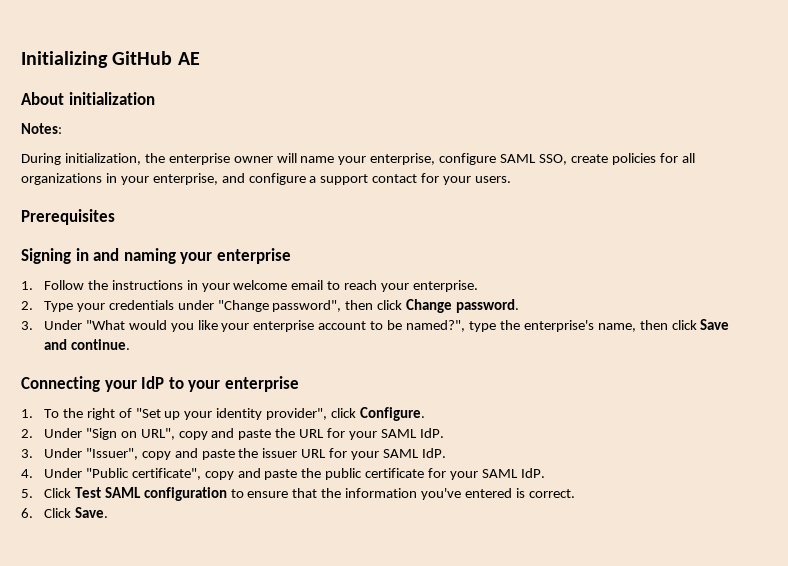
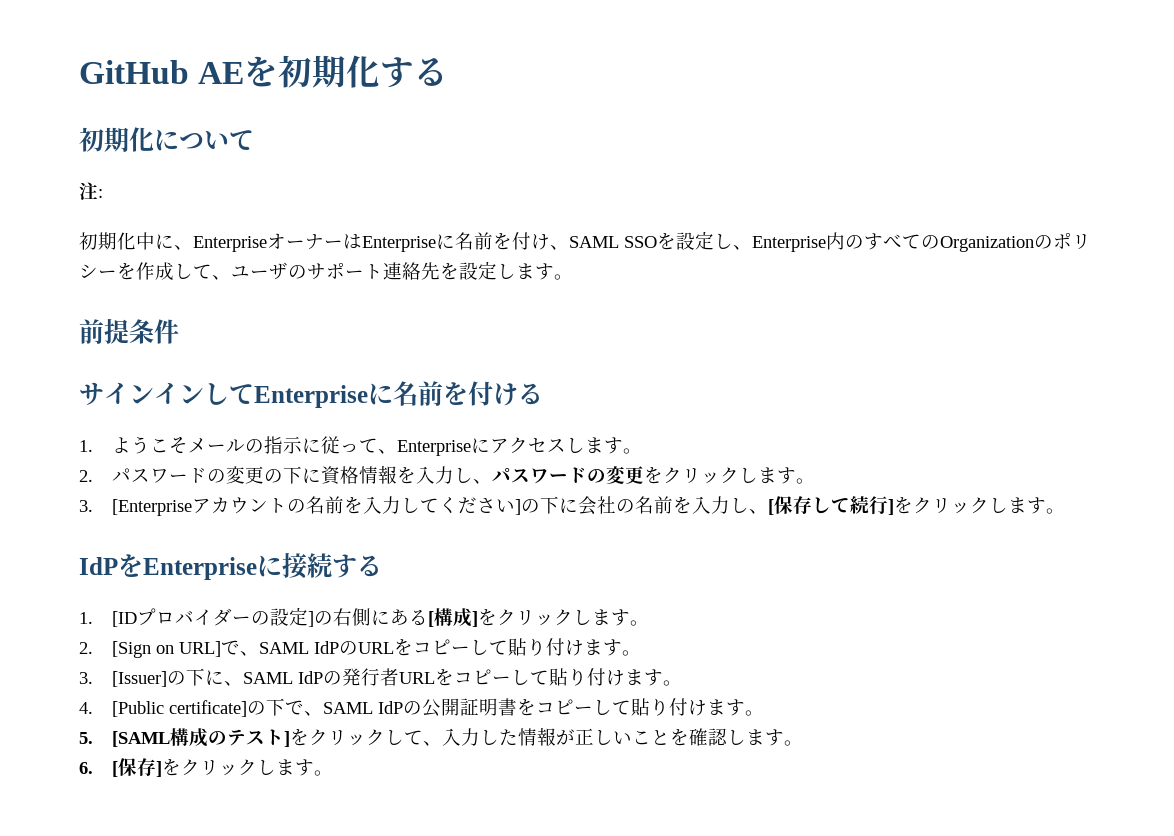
- Initializing GitHub AE
- About initialization
- Notes:
- During initialization, the enterprise owner will name your enterprise, configure SAML SSO, create policies for all organizations in your enterprise, and configure a support contact for your users.
- Prerequisites
- Signing in and naming your enterprise
- 1. Follow the instructions in your welcome email to reach your enterprise.
- 2. Type your credentials under "Change password", then click Change password.
- 3. Under "What would you like your enterprise account to be named?", type the enterprise's name, then click Save and continue.
- Connecting your IdP to your enterprise
- 1. To the right of "Set up your identity provider", click Configure.
- 2. Under "Sign on URL", copy and paste the URL for your SAML IdP.
- 3. Under "Issuer", copy and paste the issuer URL for your SAML IdP.
- 4. Under "Public certificate", copy and paste the public certificate for your SAML IdP.
- 5. Click Test SAML configuration to ensure that the information you've entered is correct.
- 6. Click Save.
+ GitHub AEを初期化する
+ 初期化について
+ 注:
+ 初期化中に、EnterpriseオーナーはEnterpriseに名前を付け、SAML SSOを設定し、Enterprise内のすべてのOrganizationのポリシーを作成して、ユーザのサポート連絡先を設定します。
+ 前提条件
+ サインインしてEnterpriseに名前を付ける
+ 1.ようこそメールの指示に従って、Enterpriseにアクセスします。
+ 2.パスワードの変更の下に資格情報を入力し、パスワードの変更をクリックします。
+ 3. [Enterpriseアカウントの名前を入力してください]の下に会社の名前を入力し、[保存して続行]をクリックします。
+ IdPをEnterpriseに接続する
+ 1. [IDプロバイダーの設定]の右側にある[構成]をクリックします。
+ 2. [Sign on URL]で、SAML IdPのURLをコピーして貼り付けます。
+ 3. [Issuer]の下に、SAML IdPの発行者URLをコピーして貼り付けます。
+ 4. [Public certificate]の下で、SAML IdPの公開証明書をコピーして貼り付けます。
+ 5. [SAML構成のテスト]をクリックして、入力した情報が正しいことを確認します。
+ 6. [保存]をクリックします。

